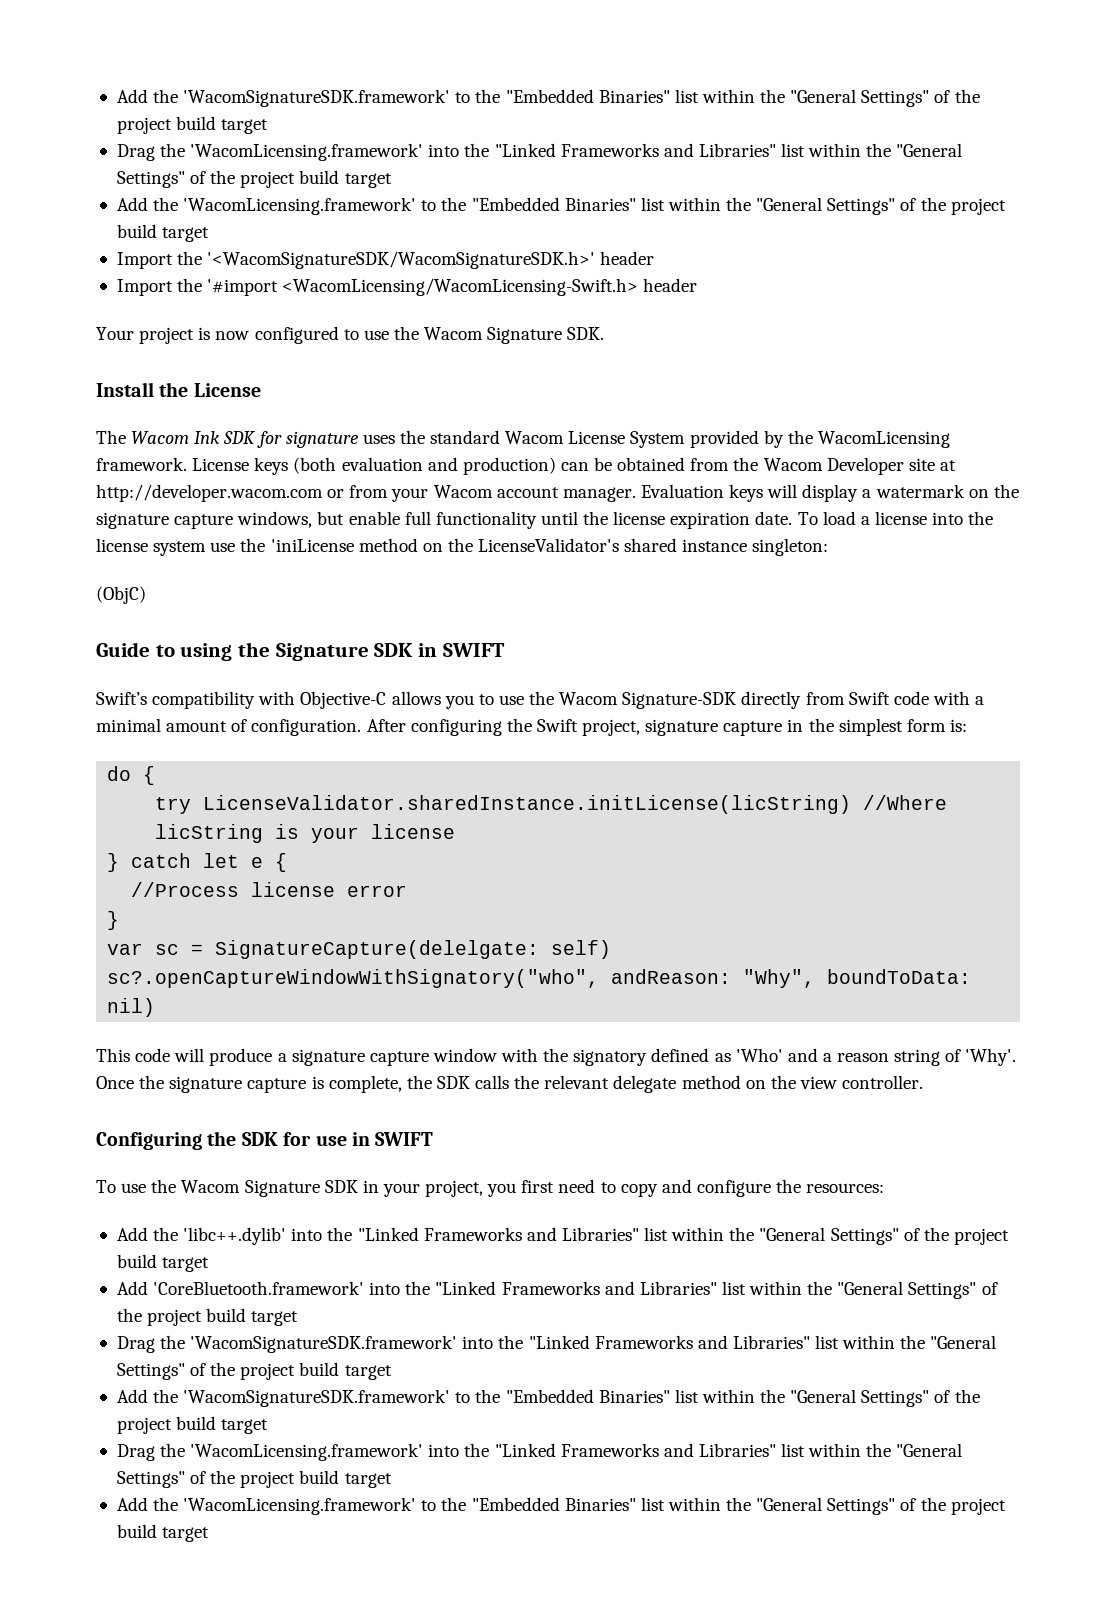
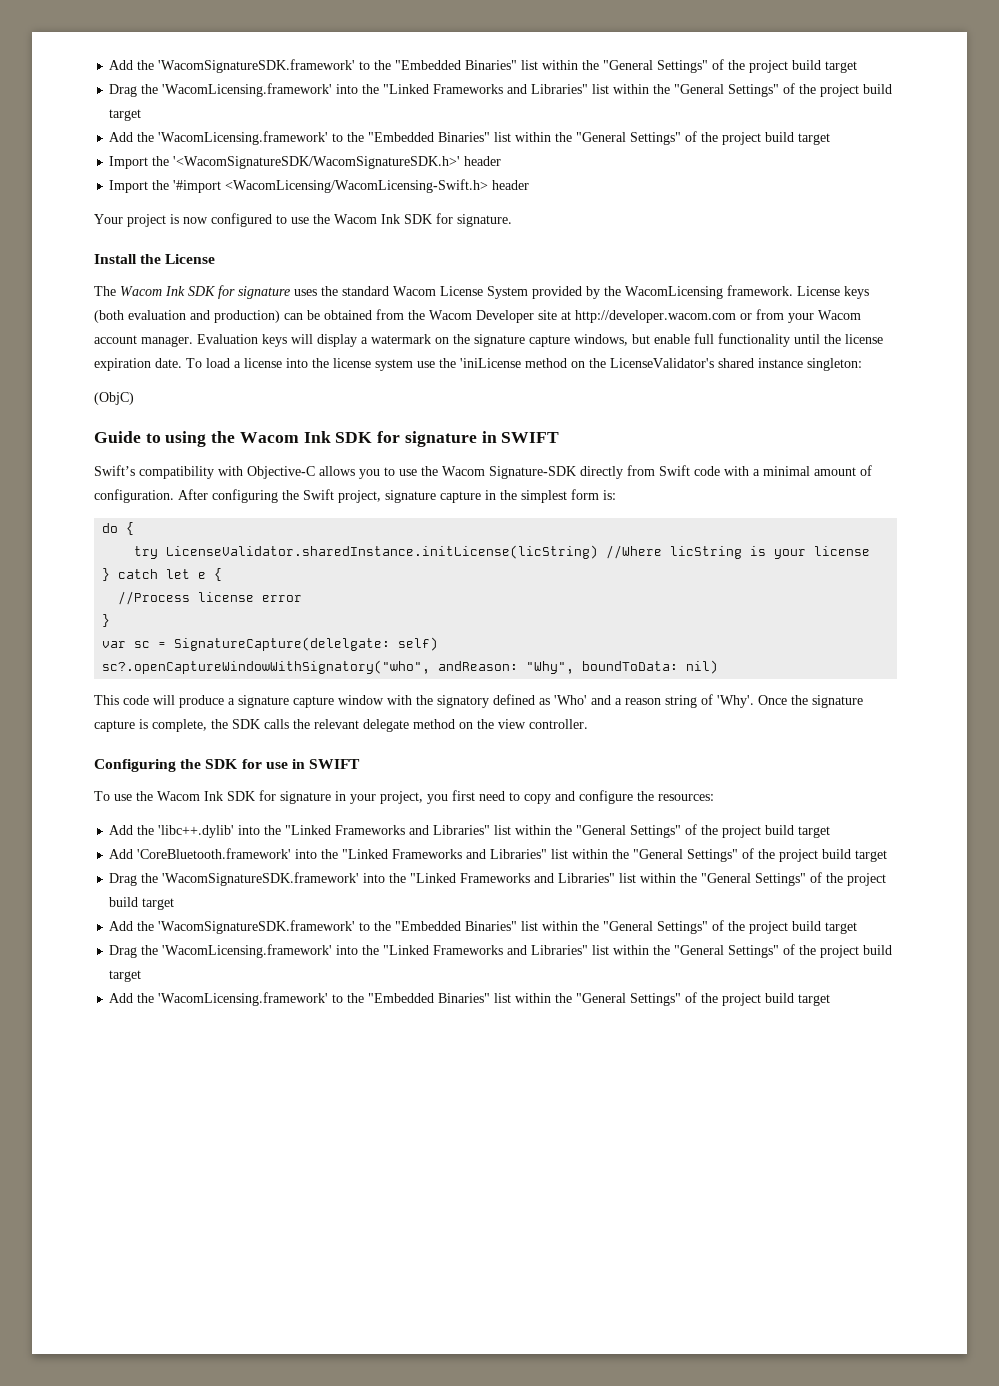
- Your project is now configured to use the Wacom Signature SDK.
+ Your project is now configured to use the Wacom Ink SDK for signature.
- Guide to using the Signature SDK in SWIFT
+ Guide to using the Wacom Ink SDK for signature in SWIFT
- To use the Wacom Signature SDK in your project, you first need to copy and configure the resources:
+ To use the Wacom Ink SDK for signature in your project, you first need to copy and configure the resources:

